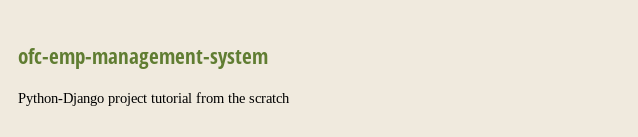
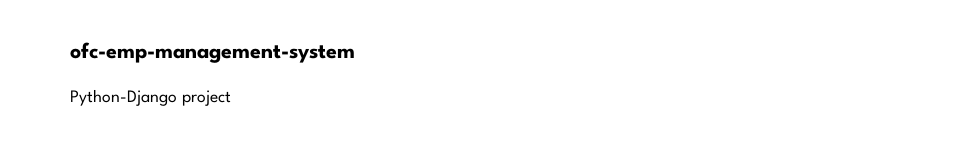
- Python-Django project tutorial from the scratch
+ Python-Django project

